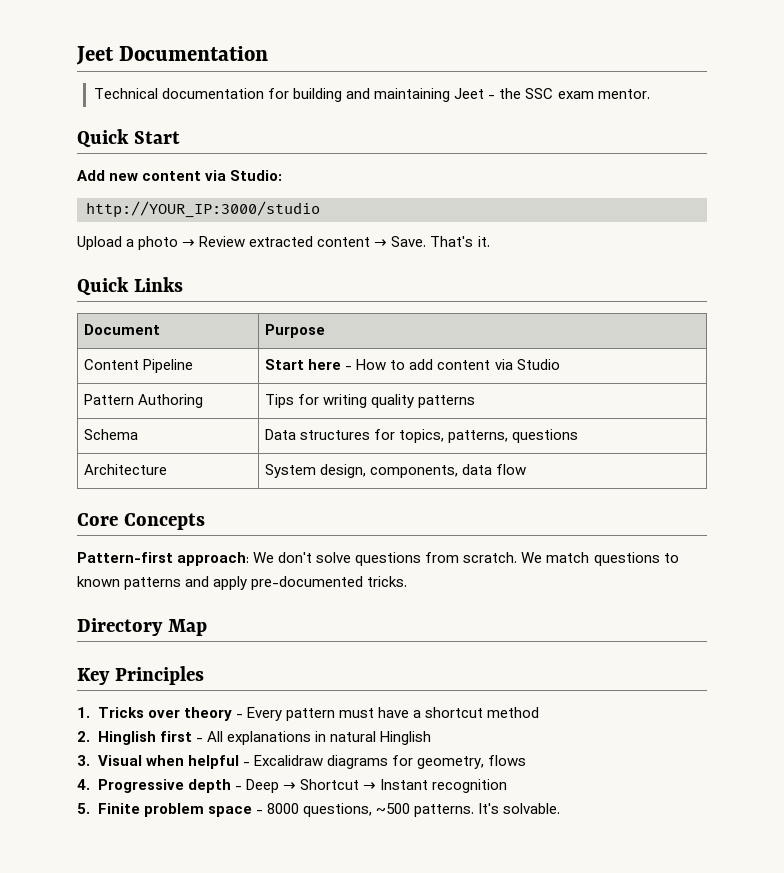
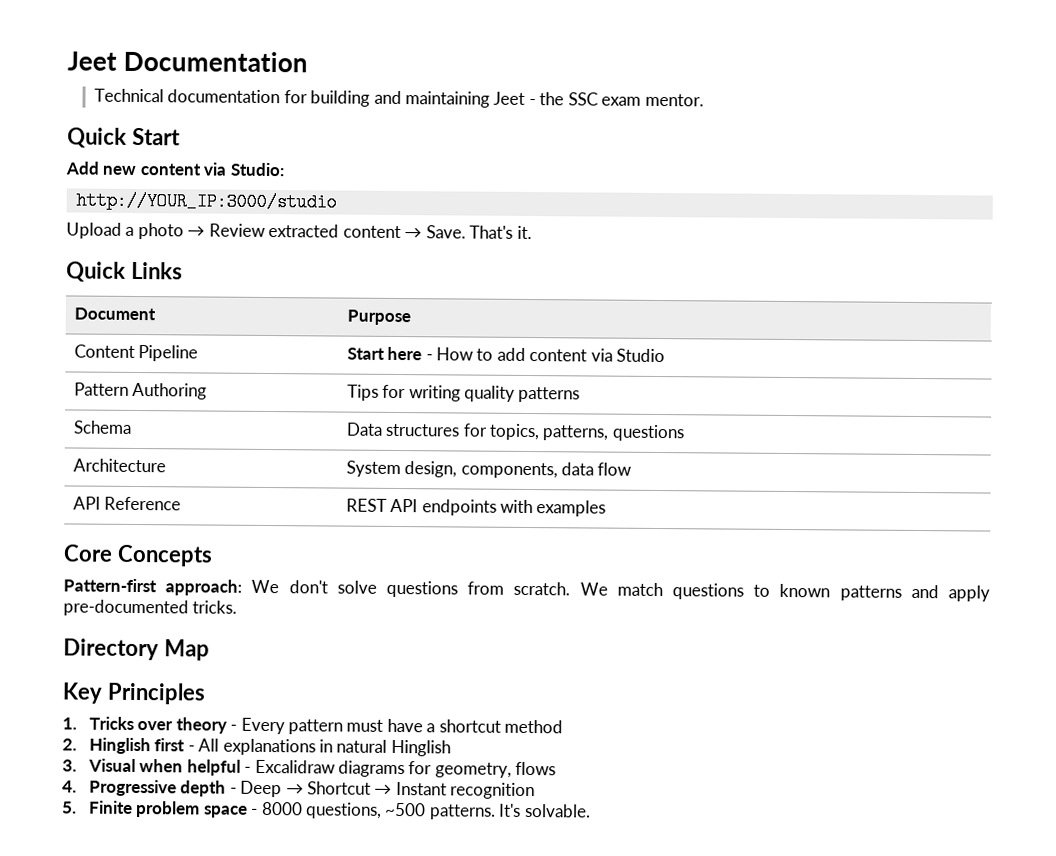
+ API Reference | REST API endpoints with examples

